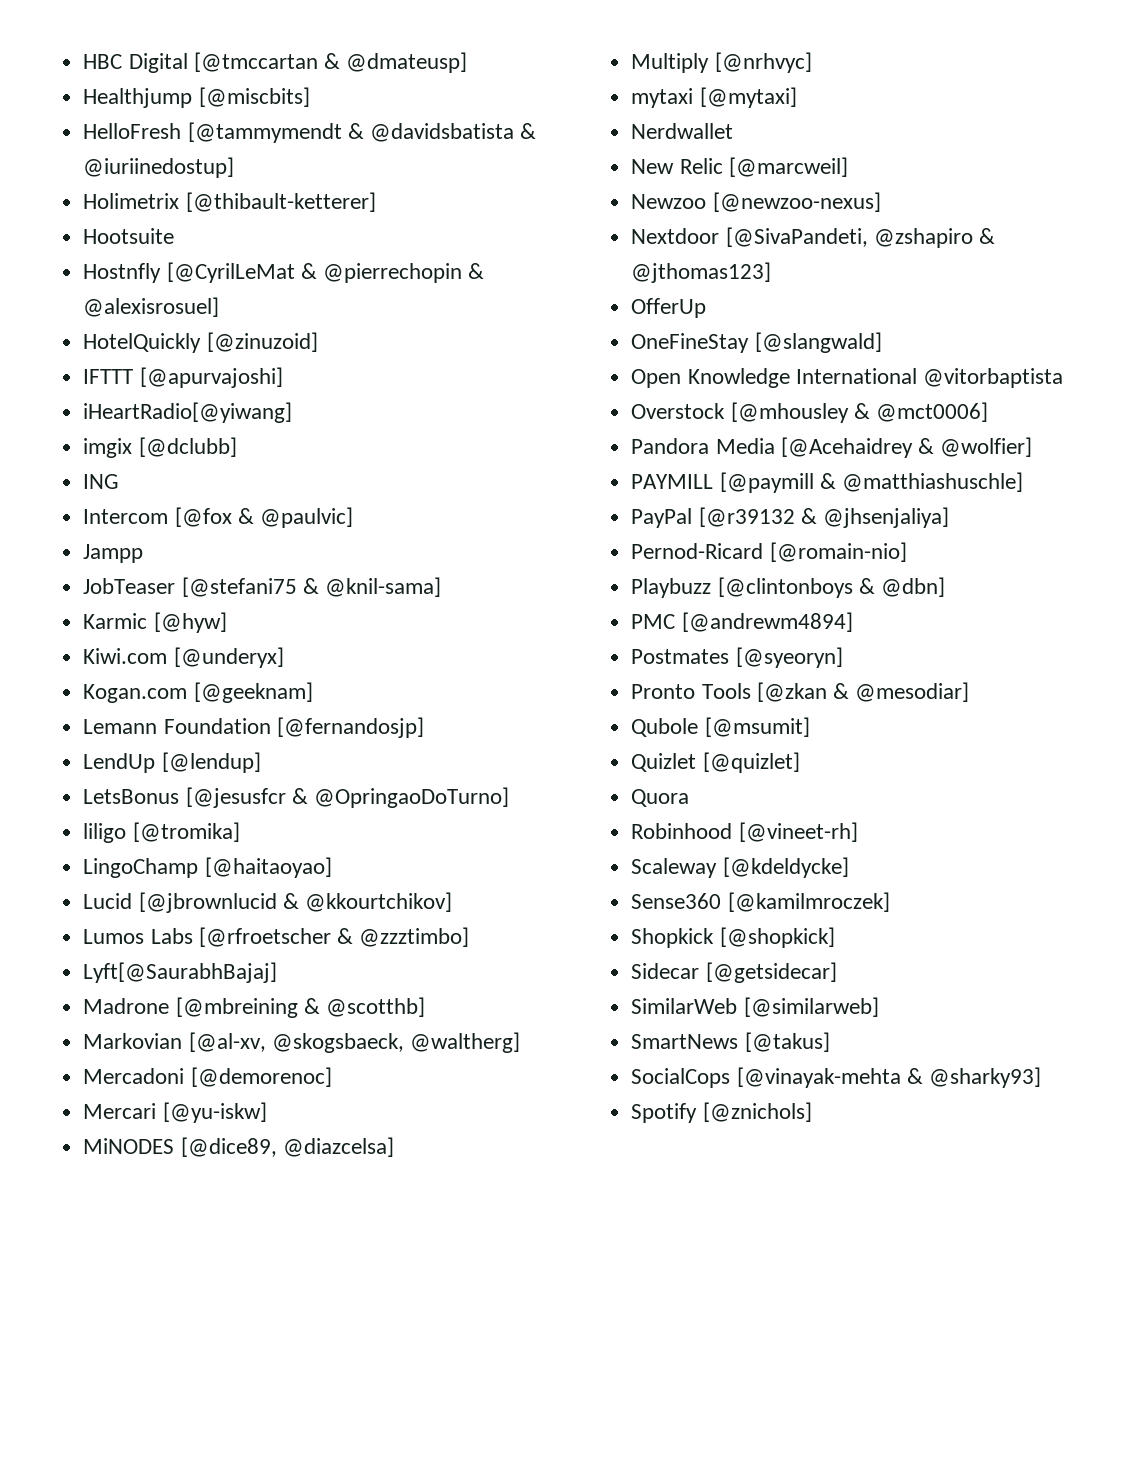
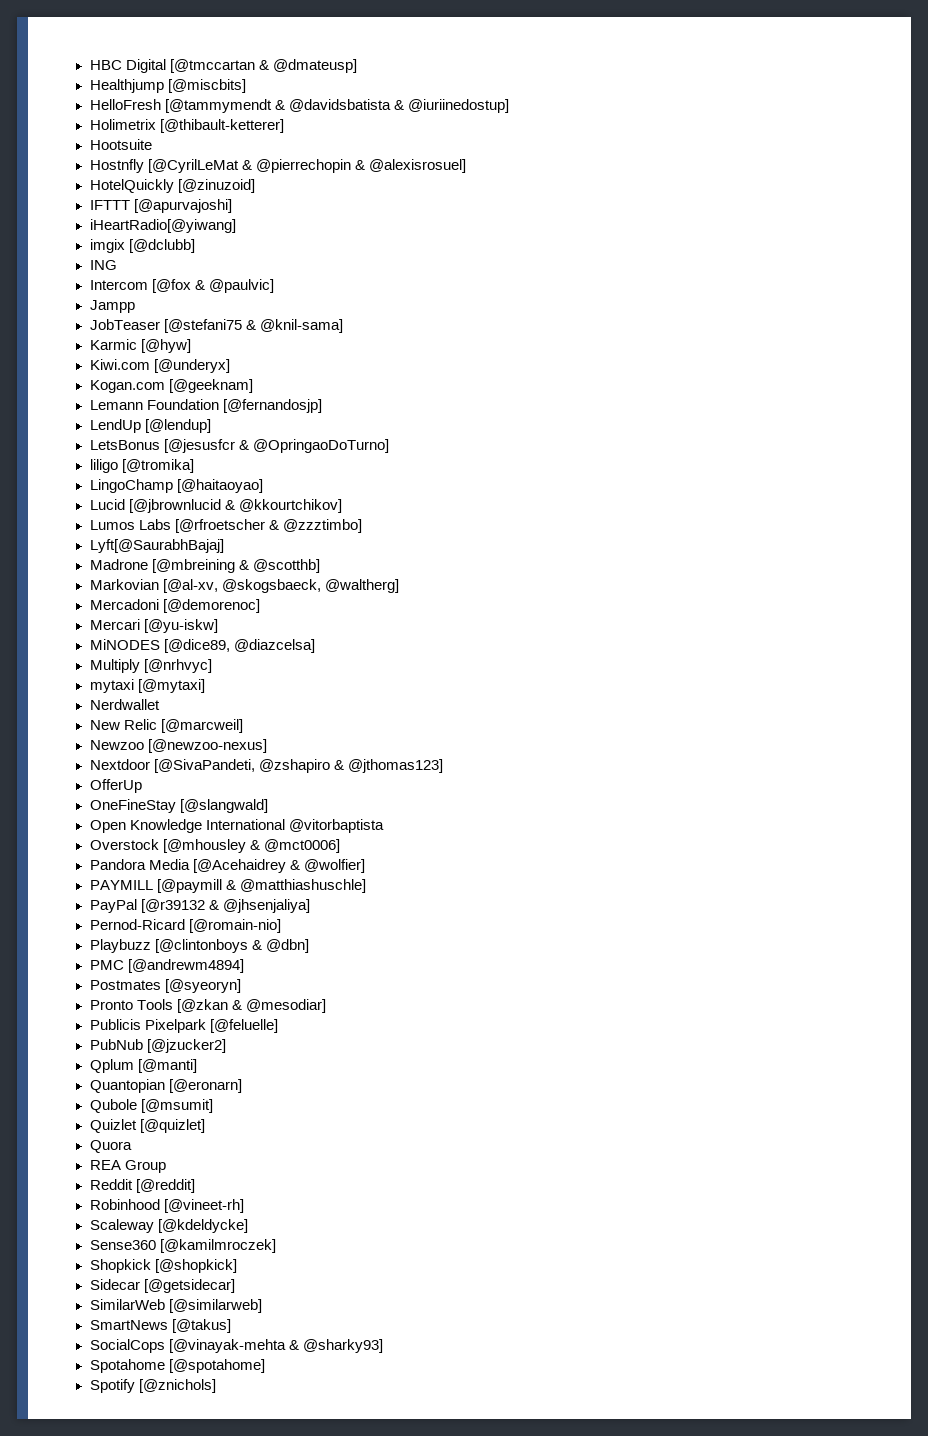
+ Publicis Pixelpark [@feluelle]
+ PubNub [@jzucker2]
+ Qplum [@manti]
+ Quantopian [@eronarn]
+ REA Group
+ Reddit [@reddit]
+ Spotahome [@spotahome]

